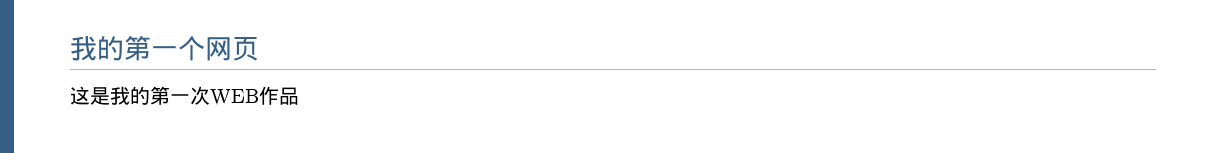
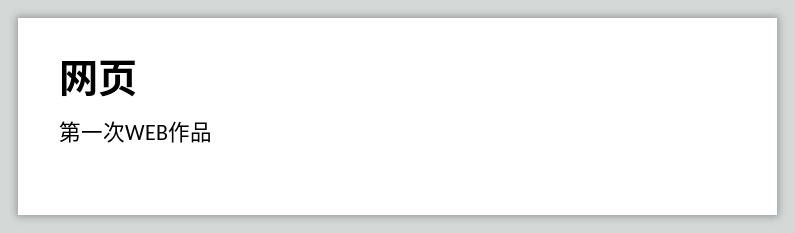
- 我的第一个网页
+ 网页
- 这是我的第一次WEB作品
+ 第一次WEB作品

